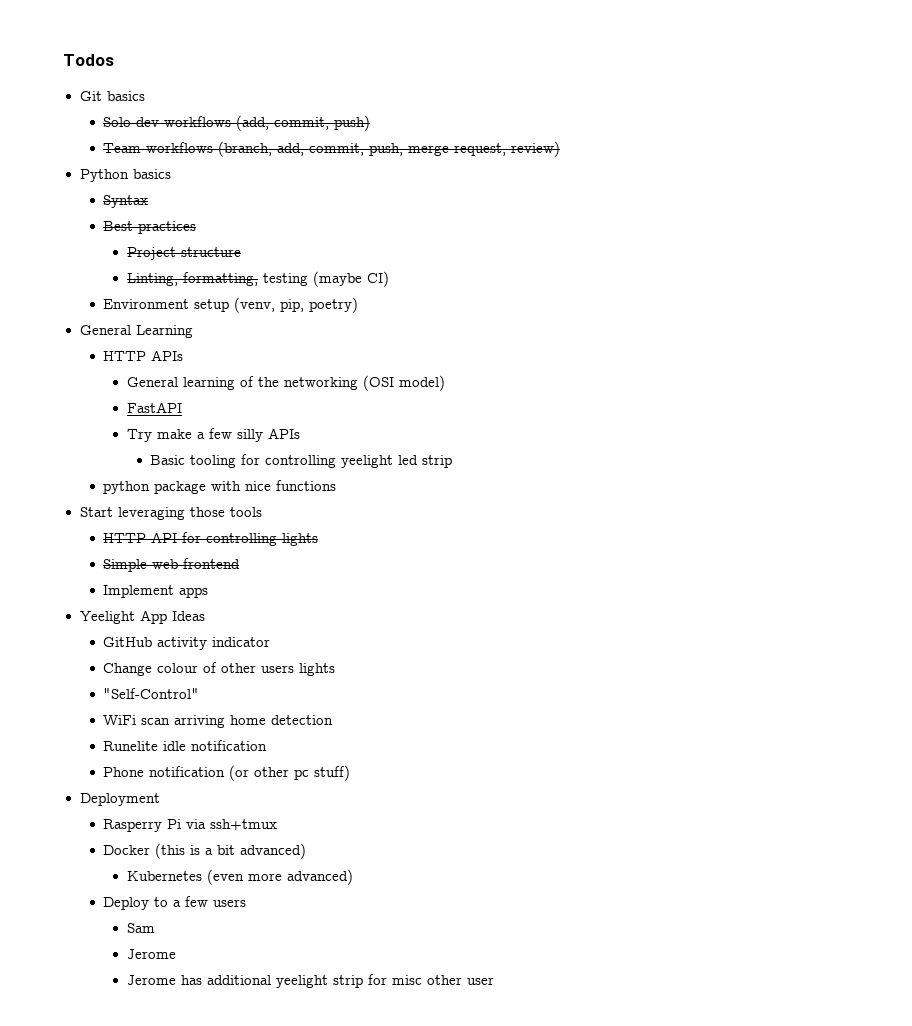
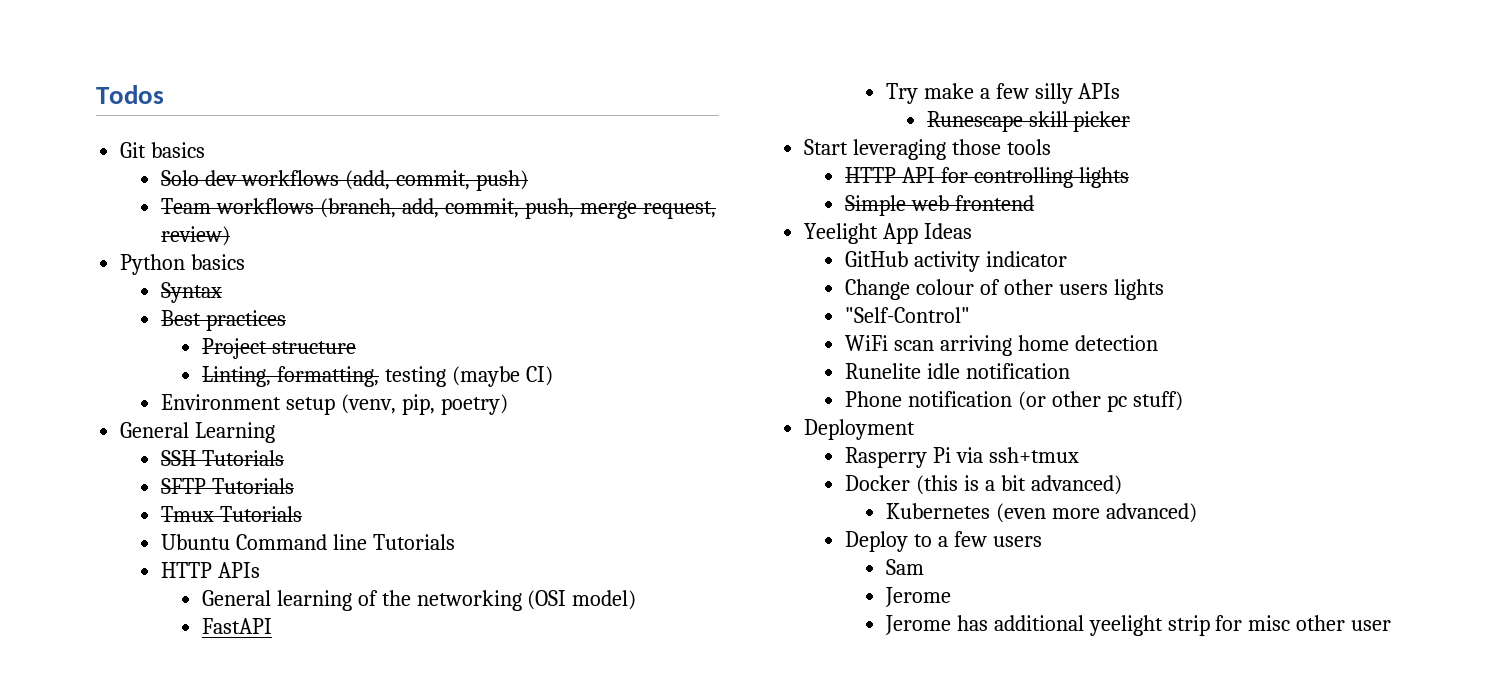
+ SSH Tutorials
+ SFTP Tutorials
+ Tmux Tutorials
+ Ubuntu Command line Tutorials
- Basic tooling for controlling yeelight led strip
- python package with nice functions
+ Runescape skill picker
- Implement apps

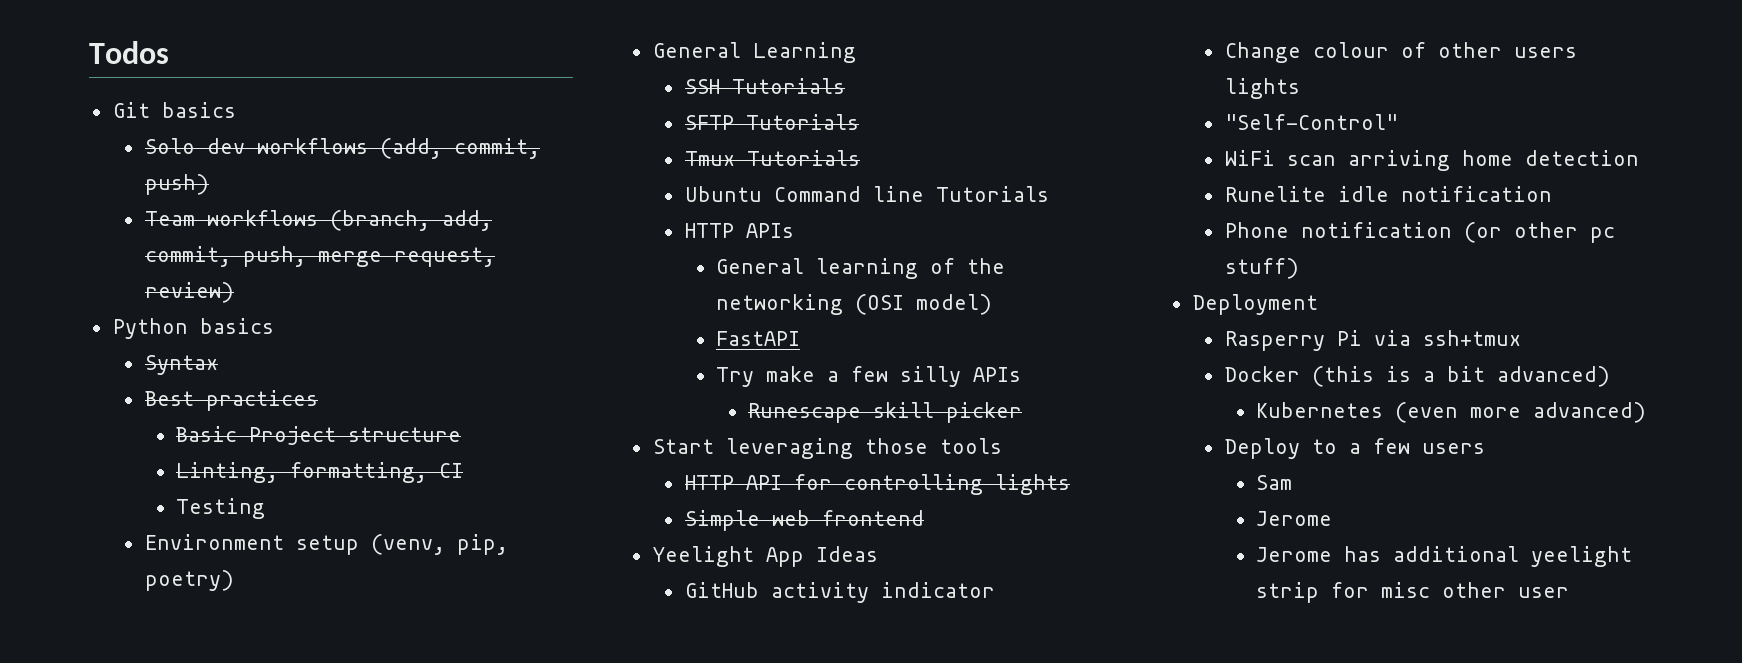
- Project structure
+ Basic Project structure
- Linting, formatting, testing (maybe CI)
+ Linting, formatting, CI
+ Testing

